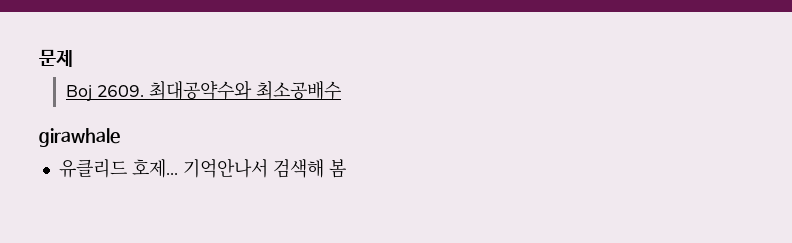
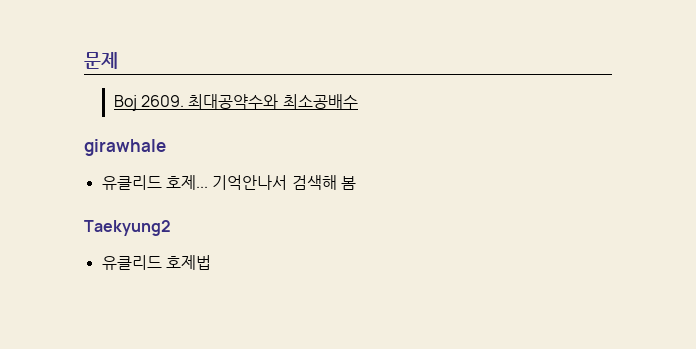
+ Taekyung2
+ 유클리드 호제법

